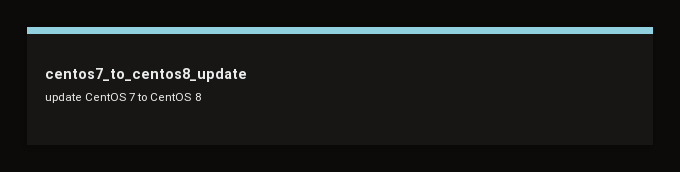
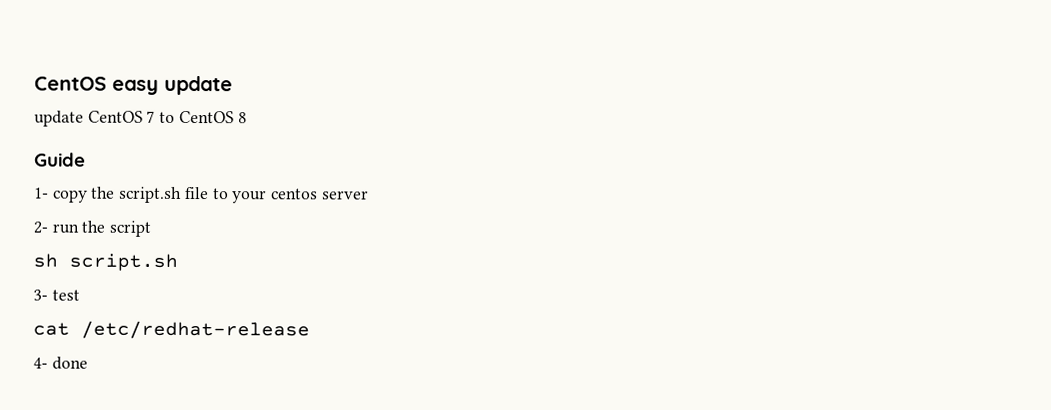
- centos7_to_centos8_update
+ CentOS easy update
+ Guide
+ 1- copy the script.sh file to your centos server
+ 2- run the script
+ sh script.sh
+ 3- test
+ cat /etc/redhat-release
+ 4- done

